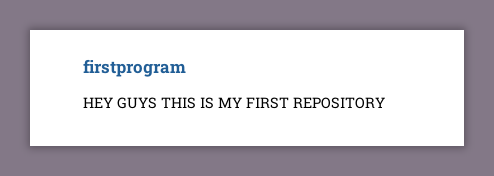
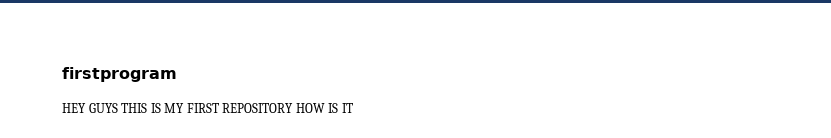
- HEY GUYS THIS IS MY FIRST REPOSITORY
+ HEY GUYS THIS IS MY FIRST REPOSITORY HOW IS IT

